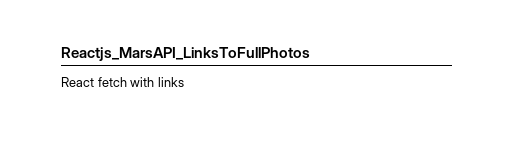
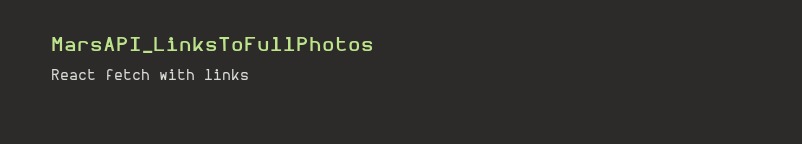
- Reactjs_MarsAPI_LinksToFullPhotos
+ MarsAPI_LinksToFullPhotos

